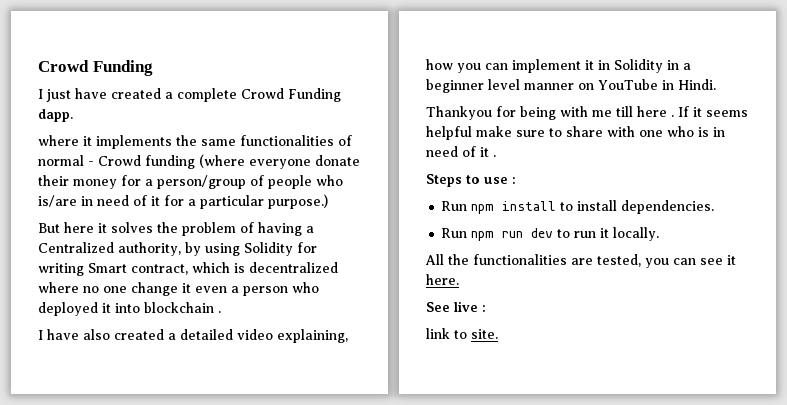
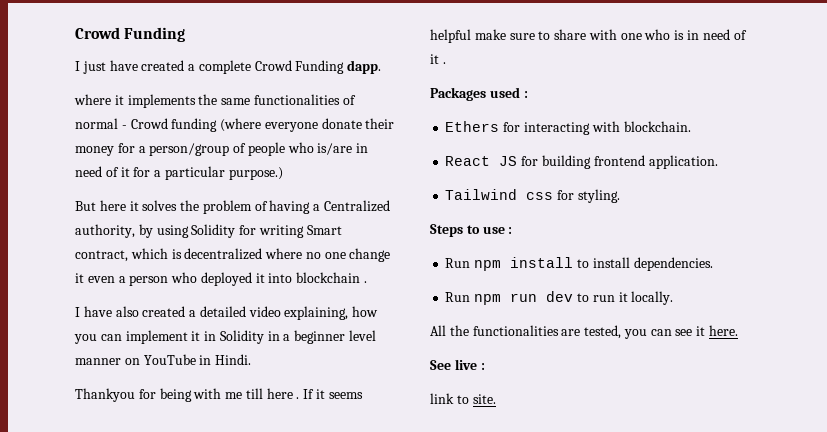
+ Packages used :
+ Ethers for interacting with blockchain.
+ React JS for building frontend application.
+ Tailwind css for styling.

